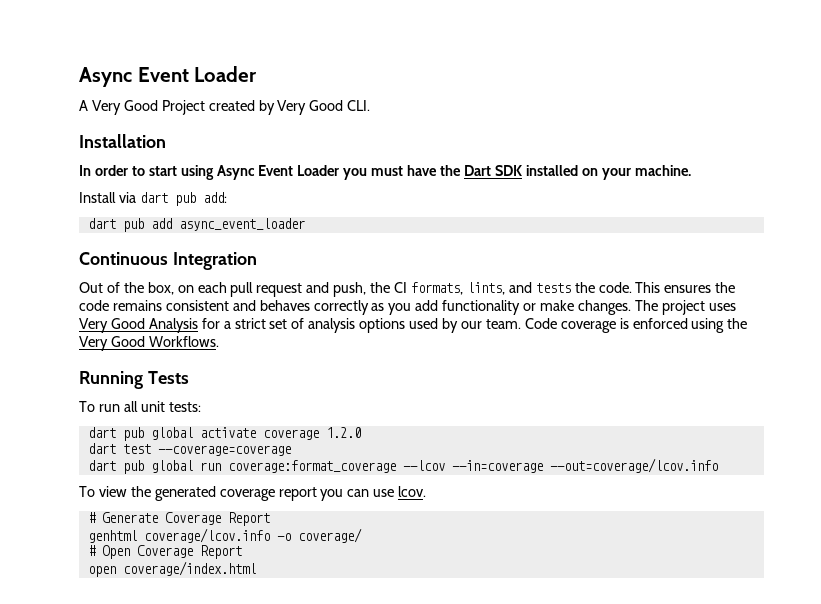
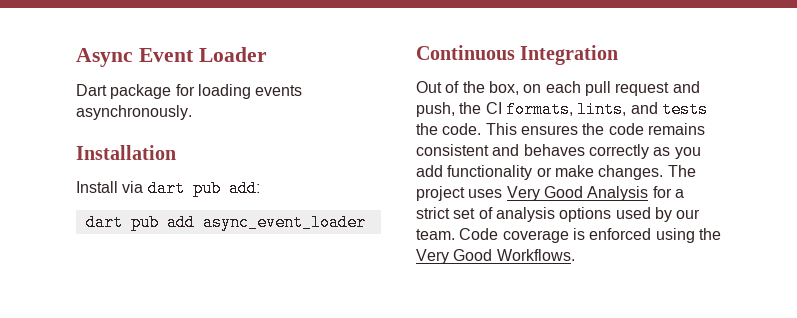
- A Very Good Project created by Very Good CLI.
+ Dart package for loading events asynchronously.
  Installation
- In order to start using Async Event Loader you must have the Dart SDK installed on your machine.
- Running Tests
- To run all unit tests:
- dart pub global activate coverage 1.2.0
- dart test --coverage=coverage
- dart pub global run coverage:format_coverage --lcov --in=coverage --out=coverage/lcov.info
- To view the generated coverage report you can use lcov.
- # Generate Coverage Report
- genhtml coverage/lcov.info -o coverage/
- # Open Coverage Report
- open coverage/index.html

